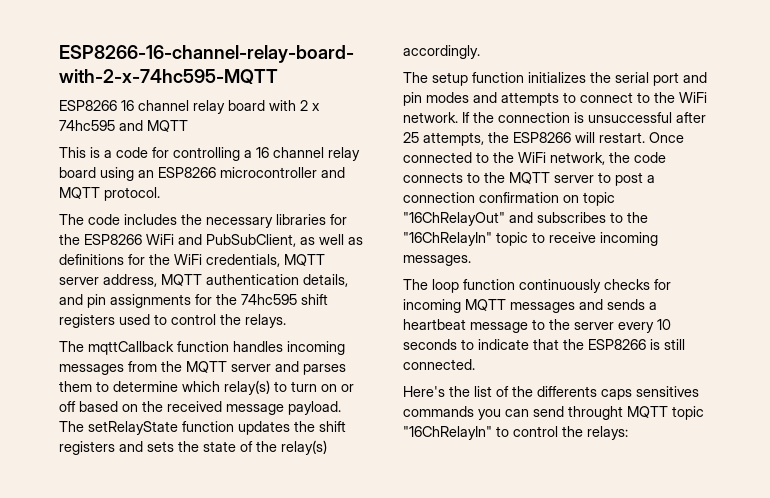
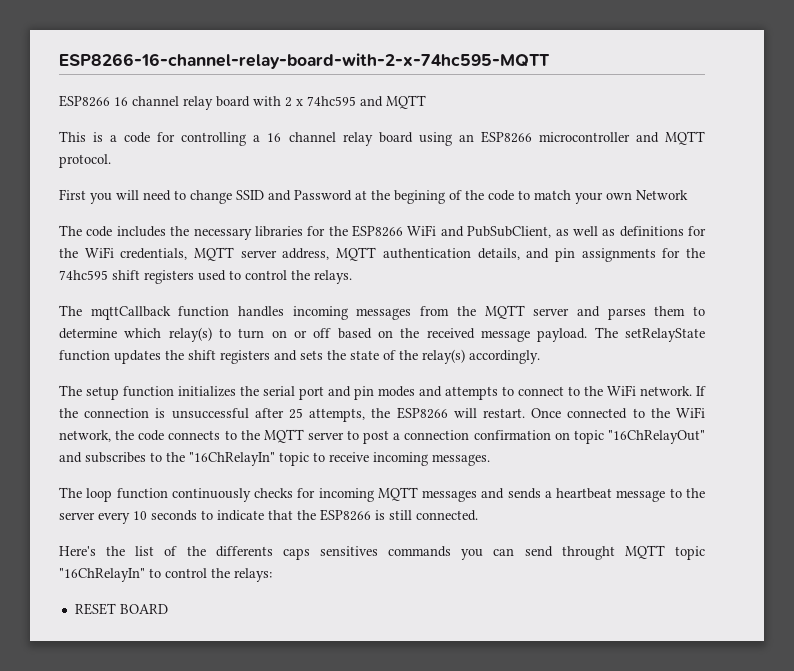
+ First you will need to change SSID and Password at the begining of the code to match your own Network
+ RESET BOARD

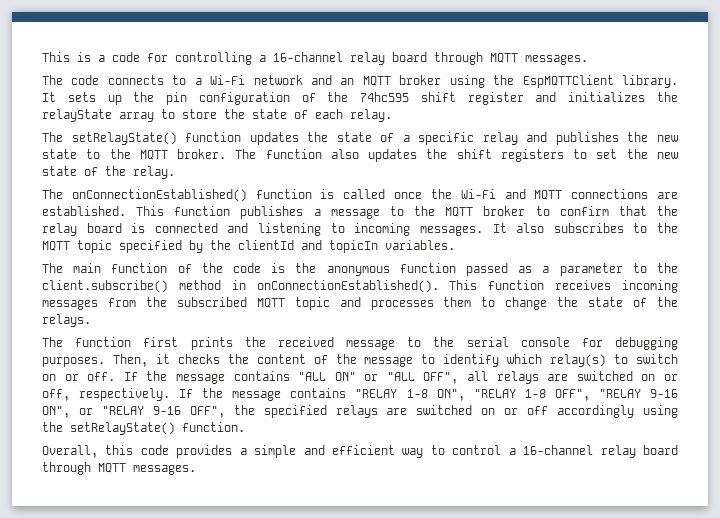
- ESP8266-16-channel-relay-board-with-2-x-74hc595-MQTT
- ESP8266 16 channel relay board with 2 x 74hc595 and MQTT
- This is a code for controlling a 16 channel relay board using an ESP8266 microcontroller and MQTT protocol.
- First you will need to change SSID and Password at the begining of the code to match your own Network
- The code includes the necessary libraries for the ESP8266 WiFi and PubSubClient, as well as definitions for the WiFi credentials, MQTT server address, MQTT authentication details, and pin assignments for the 74hc595 shift registers used to control the relays.
- The mqttCallback function handles incoming messages from the MQTT server and parses them to determine which relay(s) to turn on or off based on the received message payload. The setRelayState function updates the shift registers and sets the state of the relay(s) accordingly.
- The setup function initializes the serial port and pin modes and attempts to connect to the WiFi network. If the connection is unsuccessful after 25 attempts, the ESP8266 will restart. Once connected to the WiFi network, the code connects to the MQTT server to post a connection confirmation on topic "16ChRelayOut" and subscribes to the "16ChRelayIn" topic to receive incoming messages.
- The loop function continuously checks for incoming MQTT messages and sends a heartbeat message to the server every 10 seconds to indicate that the ESP8266 is still connected.
- Here's the list of the differents caps sensitives commands you can send throught MQTT topic "16ChRelayIn" to control the relays:
- RESET BOARD
+ This is a code for controlling a 16-channel relay board through MQTT messages.
+ The code connects to a Wi-Fi network and an MQTT broker using the EspMQTTClient library. It sets up the pin configuration of the 74hc595 shift register and initializes the relayState array to store the state of each relay.
+ The setRelayState() function updates the state of a specific relay and publishes the new state to the MQTT broker. The function also updates the shift registers to set the new state of the relay.
+ The onConnectionEstablished() function is called once the Wi-Fi and MQTT connections are established. This function publishes a message to the MQTT broker to confirm that the relay board is connected and listening to incoming messages. It also subscribes to the MQTT topic specified by the clientId and topicIn variables.
+ The main function of the code is the anonymous function passed as a parameter to the client.subscribe() method in onConnectionEstablished(). This function receives incoming messages from the subscribed MQTT topic and processes them to change the state of the relays.
+ The function first prints the received message to the serial console for debugging purposes. Then, it checks the content of the message to identify which relay(s) to switch on or off. If the message contains "ALL ON" or "ALL OFF", all relays are switched on or off, respectively. If the message contains "RELAY 1-8 ON", "RELAY 1-8 OFF", "RELAY 9-16 ON", or "RELAY 9-16 OFF", the specified relays are switched on or off accordingly using the setRelayState() function.
+ Overall, this code provides a simple and efficient way to control a 16-channel relay board through MQTT messages.

